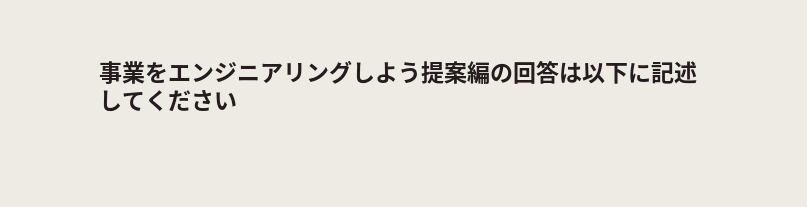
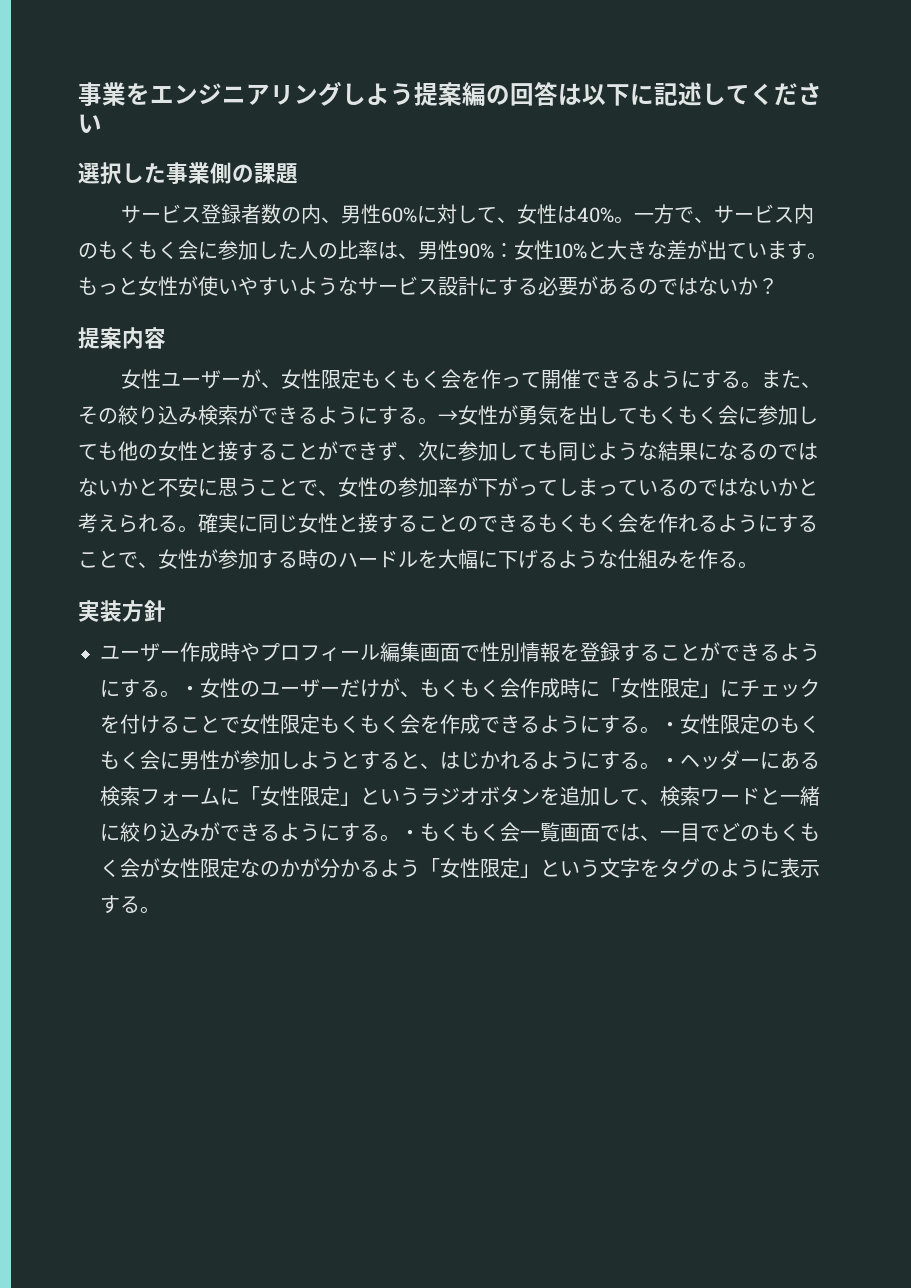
+ 選択した事業側の課題
+ サービス登録者数の内、男性60%に対して、女性は40%。一方で、サービス内のもくもく会に参加した人の比率は、男性90%：女性10%と大きな差が出ています。もっと女性が使いやすいようなサービス設計にする必要があるのではないか？
+ 提案内容
+ 女性ユーザーが、女性限定もくもく会を作って開催できるようにする。また、その絞り込み検索ができるようにする。→女性が勇気を出してもくもく会に参加しても他の女性と接することができず、次に参加しても同じような結果になるのではないかと不安に思うことで、女性の参加率が下がってしまっているのではないかと考えられる。確実に同じ女性と接することのできるもくもく会を作れるようにすることで、女性が参加する時のハードルを大幅に下げるような仕組みを作る。
+ 実装方針
+ ユーザー作成時やプロフィール編集画面で性別情報を登録することができるようにする。・女性のユーザーだけが、もくもく会作成時に「女性限定」にチェックを付けることで女性限定もくもく会を作成できるようにする。・女性限定のもくもく会に男性が参加しようとすると、はじかれるようにする。・ヘッダーにある検索フォームに「女性限定」というラジオボタンを追加して、検索ワードと一緒に絞り込みができるようにする。・もくもく会一覧画面では、一目でどのもくもく会が女性限定なのかが分かるよう「女性限定」という文字をタグのように表示する。

